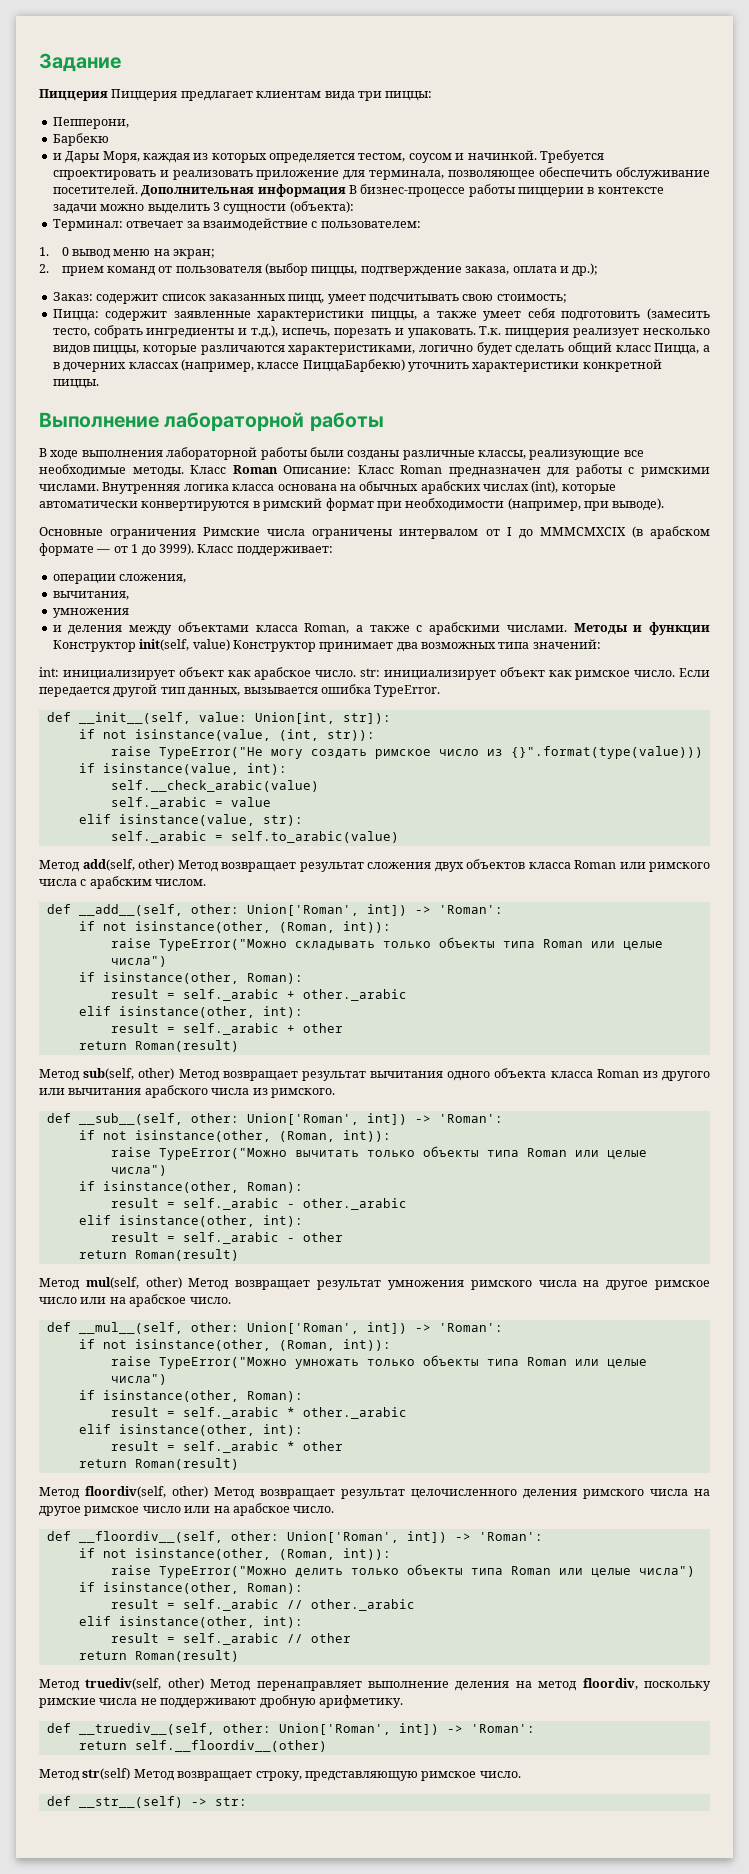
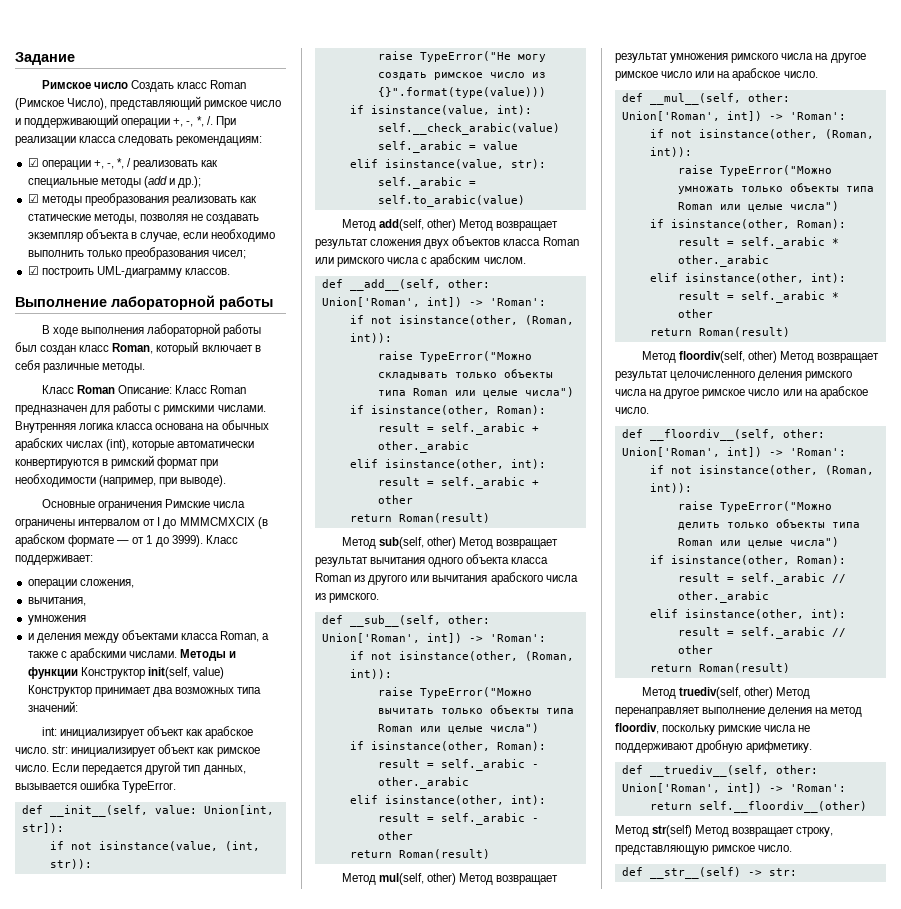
- Пиццерия Пиццерия предлагает клиентам вида три пиццы:
- Пепперони,
- Барбекю
- и Дары Моря, каждая из которых определяется тестом, соусом и начинкой. Требуется спроектировать и реализовать приложение для терминала, позволяющее обеспечить обслуживание посетителей. Дополнительная информация В бизнес-процессе работы пиццерии в контексте задачи можно выделить 3 сущности (объекта):
- Терминал: отвечает за взаимодействие с пользователем:
- 1. 0 вывод меню на экран;
- 2. прием команд от пользователя (выбор пиццы, подтверждение заказа, оплата и др.);
- Заказ: содержит список заказанных пицц, умеет подсчитывать свою стоимость;
- Пицца: содержит заявленные характеристики пиццы, а также умеет себя подготовить (замесить тесто, собрать ингредиенты и т.д.), испечь, порезать и упаковать. Т.к. пиццерия реализует несколько видов пиццы, которые различаются характеристиками, логично будет сделать общий класс Пицца, а в дочерних классах (например, классе ПиццаБарбекю) уточнить характеристики конкретной пиццы.
+ Римское число Создать класс Roman (Римское Число), представляющий римское число и поддерживающий операции +, -, *, /. При реализации класса следовать рекомендациям:
+ ☑ операции +, -, *, / реализовать как специальные методы (add и др.);
+ ☑ методы преобразования реализовать как статические методы, позволяя не создавать экземпляр объекта в случае, если необходимо выполнить только преобразования чисел;
+ ☑ построить UML-диаграмму классов.
- В ходе выполнения лабораторной работы были созданы различные классы, реализующие все необходимые методы. Класс Roman Описание: Класс Roman предназначен для работы с римскими числами.
+ В ходе выполнения лабораторной работы был создан класс Roman, который включает в себя различные методы.
+ Класс Roman Описание: Класс Roman предназначен для работы с римскими числами.

